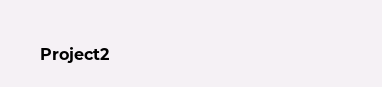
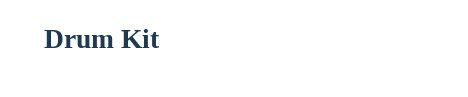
- Project2
+ Drum Kit

